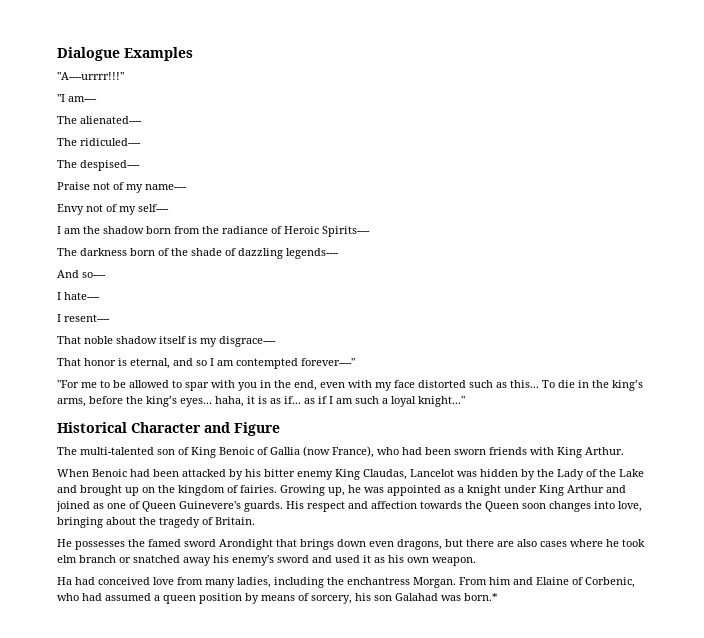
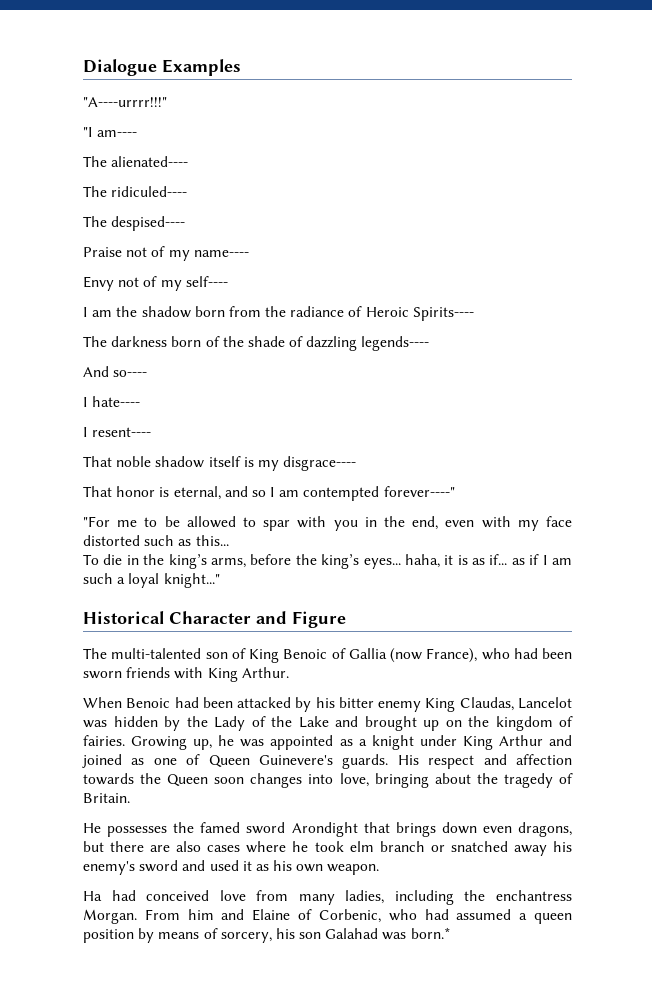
- "For me to be allowed to spar with you in the end, even with my face distorted such as this... To die in the king’s arms, before the king’s eyes... haha, it is as if... as if I am such a loyal knight..."
+ "For me to be allowed to spar with you in the end, even with my face distorted such as this...
+ To die in the king’s arms, before the king’s eyes... haha, it is as if... as if I am such a loyal knight..."

